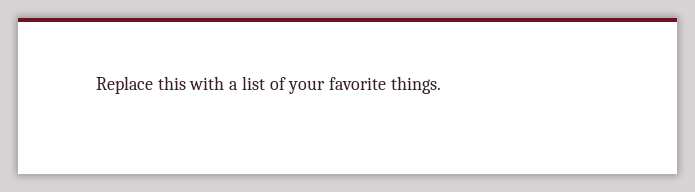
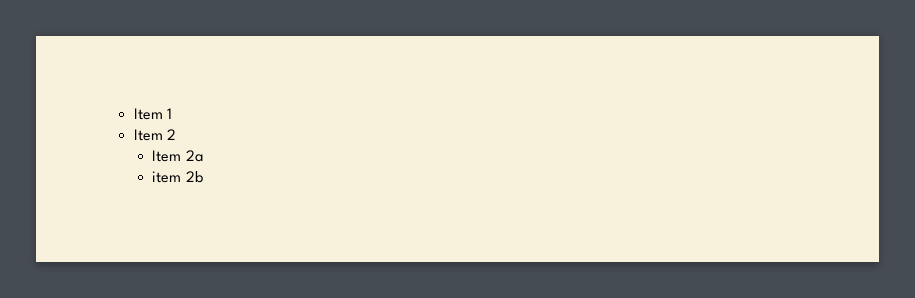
- Replace this with a list of your favorite things.
+ Item 1
+ Item 2
+ Item 2a
+ item 2b

